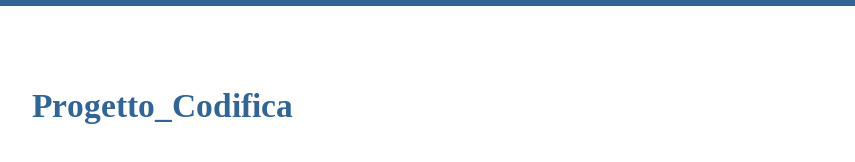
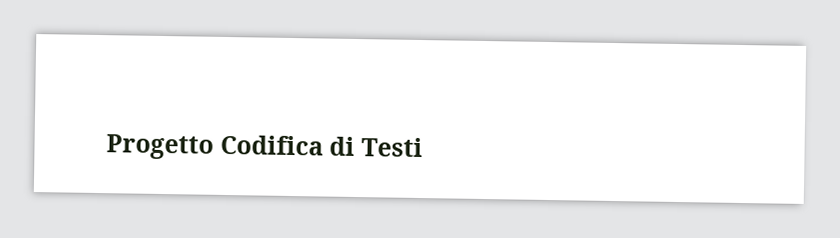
- Progetto_Codifica
+ Progetto Codifica di Testi

